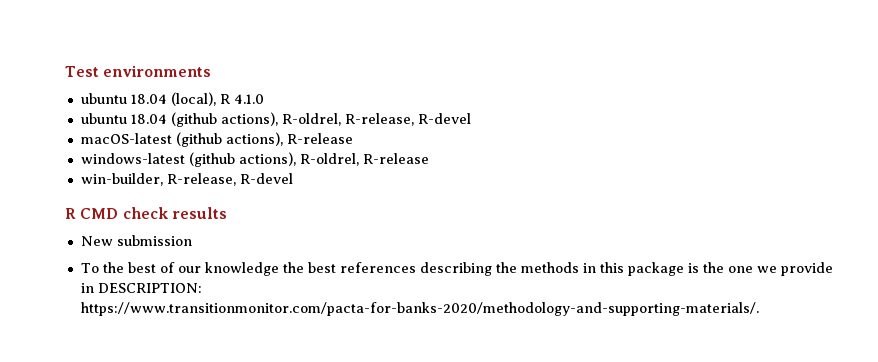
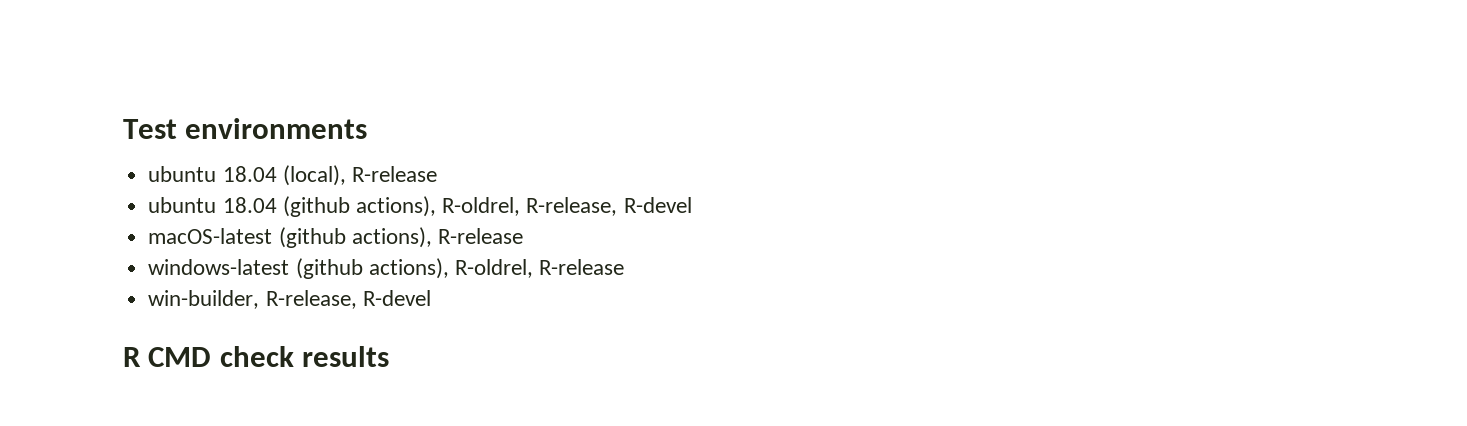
- ubuntu 18.04 (local), R 4.1.0
+ ubuntu 18.04 (local), R-release
- New submission
- To the best of our knowledge the best references describing the methods in this package is the one we provide in DESCRIPTION: https://www.transitionmonitor.com/pacta-for-banks-2020/methodology-and-supporting-materials/.

